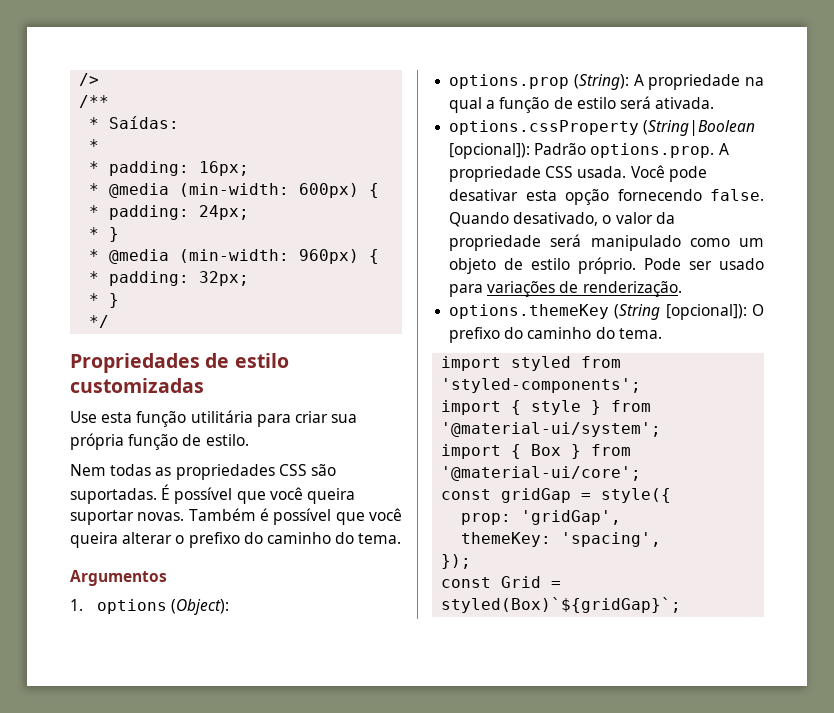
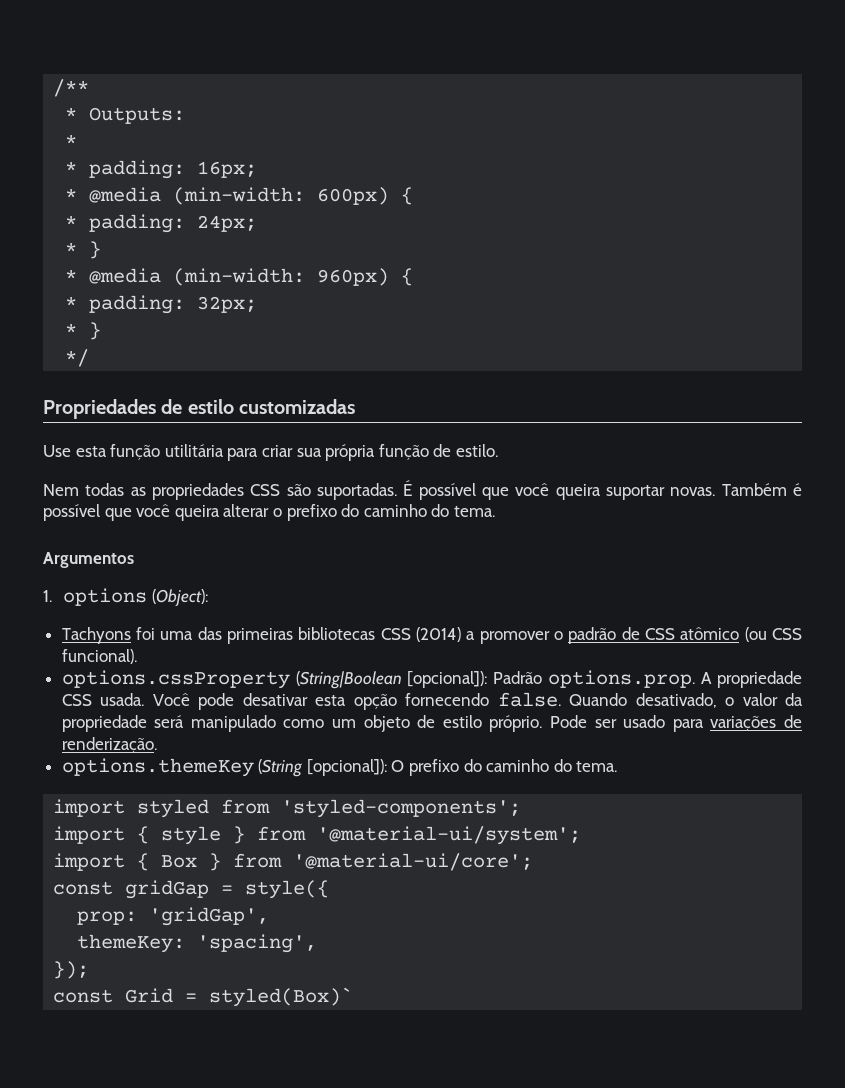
- />
- * Saídas:
+ * Outputs:
- options.prop (String): A propriedade na qual a função de estilo será ativada.
+ Tachyons foi uma das primeiras bibliotecas CSS (2014) a promover o padrão de CSS atômico (ou CSS funcional).
- const Grid = styled(Box)`${gridGap}`;
+ const Grid = styled(Box)`

